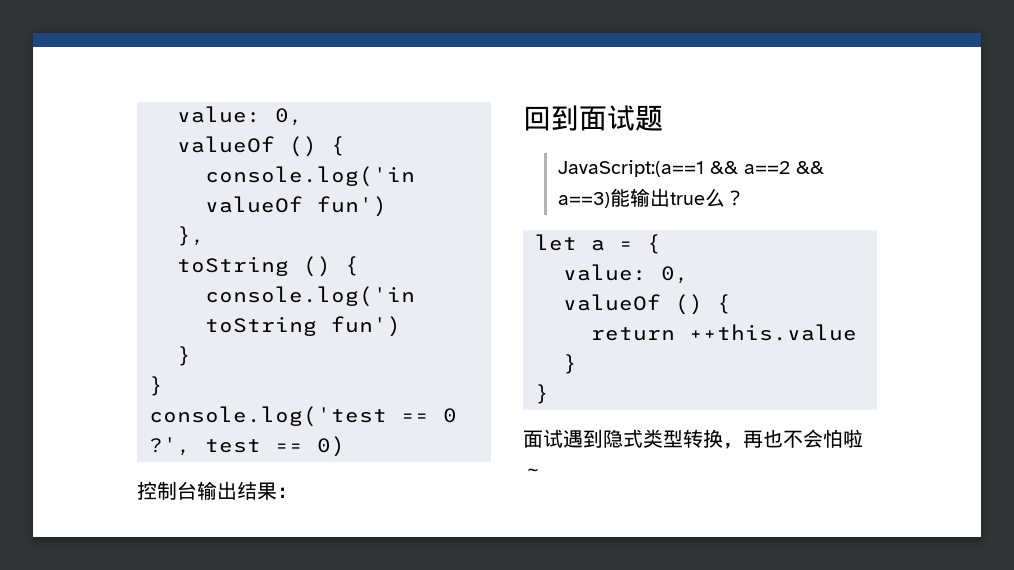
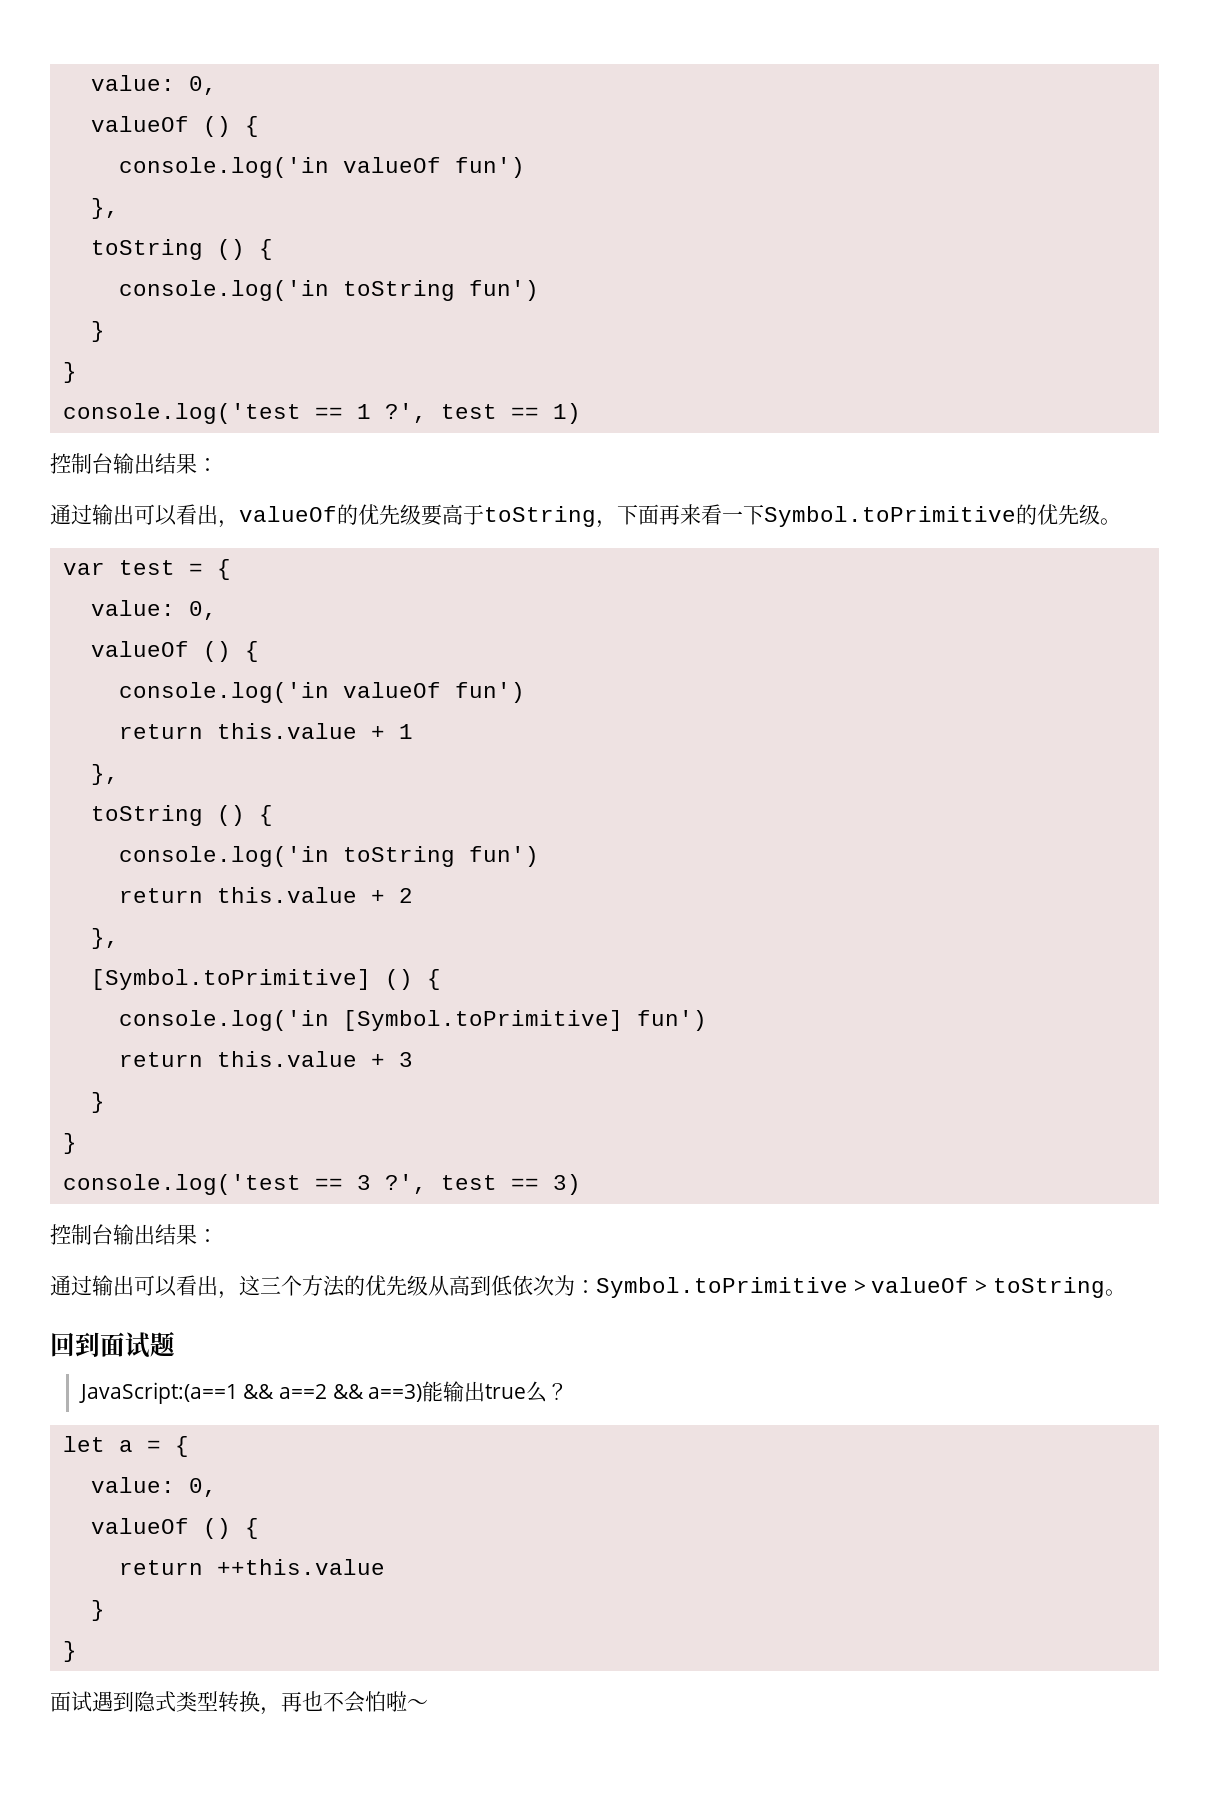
- console.log('test == 0 ?', test == 0)
+ console.log('test == 1 ?', test == 1)
  控制台输出结果：
+ 通过输出可以看出，valueOf的优先级要高于toString，下面再来看一下Symbol.toPrimitive的优先级。
+ var test = {
+ value: 0,
+ valueOf () {
+ console.log('in valueOf fun')
+ return this.value + 1
+ },
+ toString () {
+ console.log('in toString fun')
+ return this.value + 2
+ },
+ [Symbol.toPrimitive] () {
+ console.log('in [Symbol.toPrimitive] fun')
+ return this.value + 3
+ }
+ }
+ console.log('test == 3 ?', test == 3)
+ 控制台输出结果：
+ 通过输出可以看出，这三个方法的优先级从高到低依次为：Symbol.toPrimitive > valueOf > toString。

